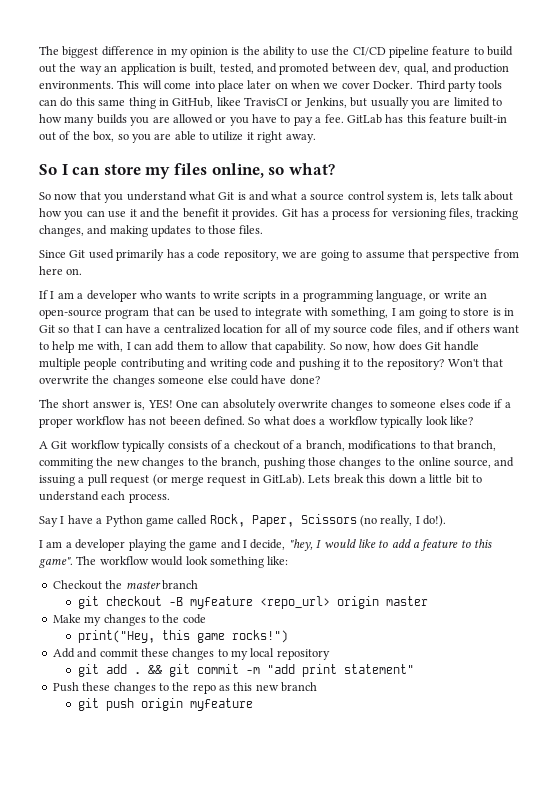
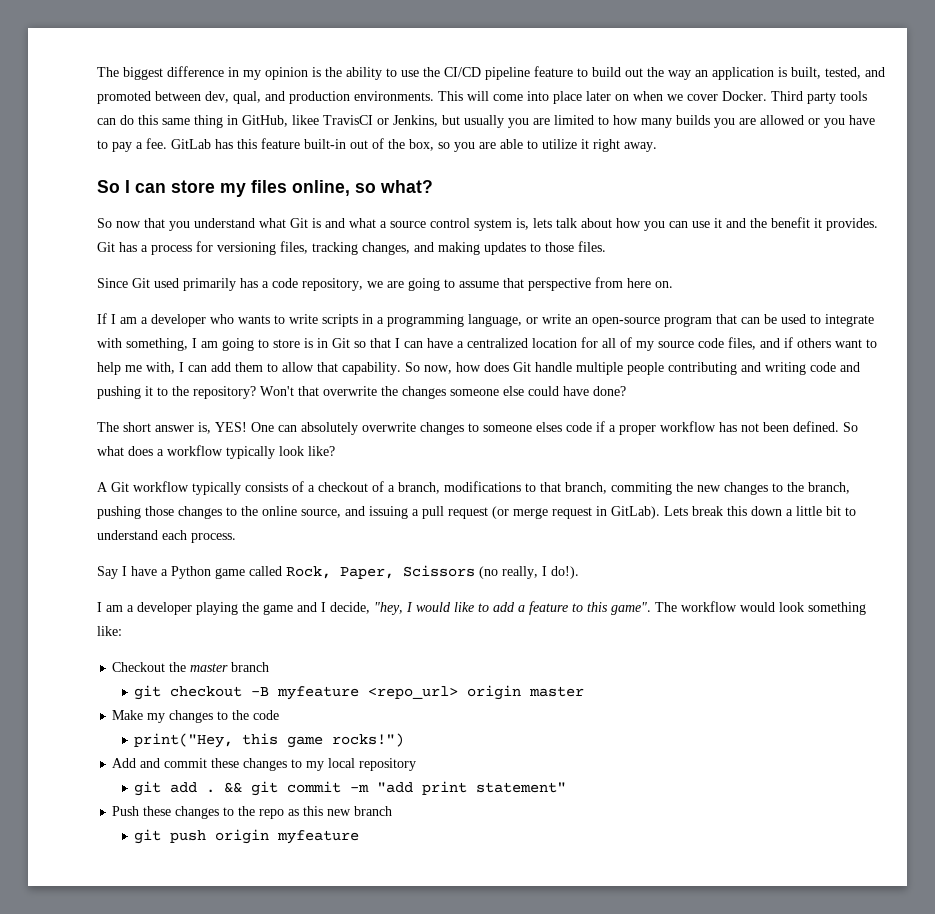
- One can absolutely overwrite changes to someone elses code if a proper workflow has not beeen defined.
+ One can absolutely overwrite changes to someone elses code if a proper workflow has not been defined.

